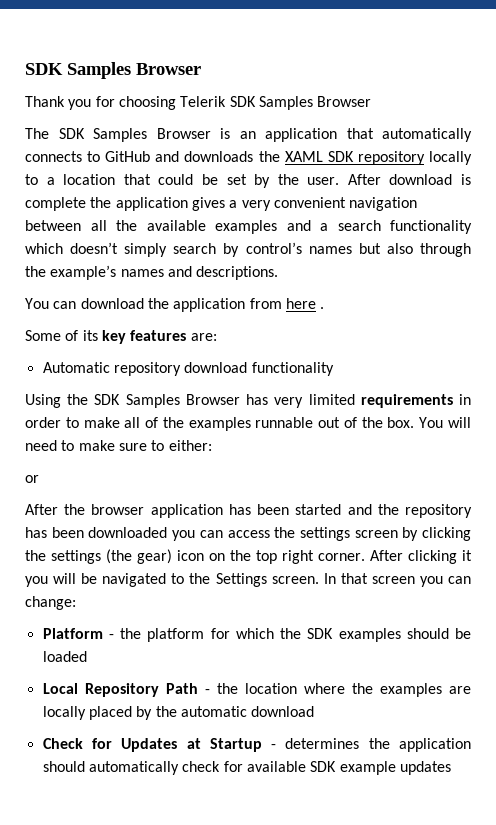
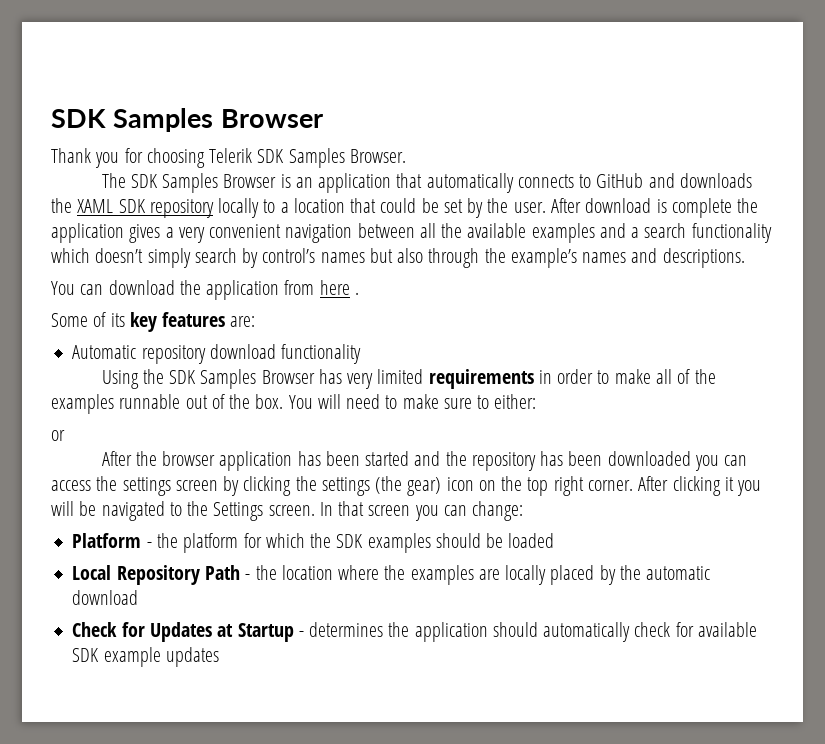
- Thank you for choosing Telerik SDK Samples Browser
+ Thank you for choosing Telerik SDK Samples Browser.

